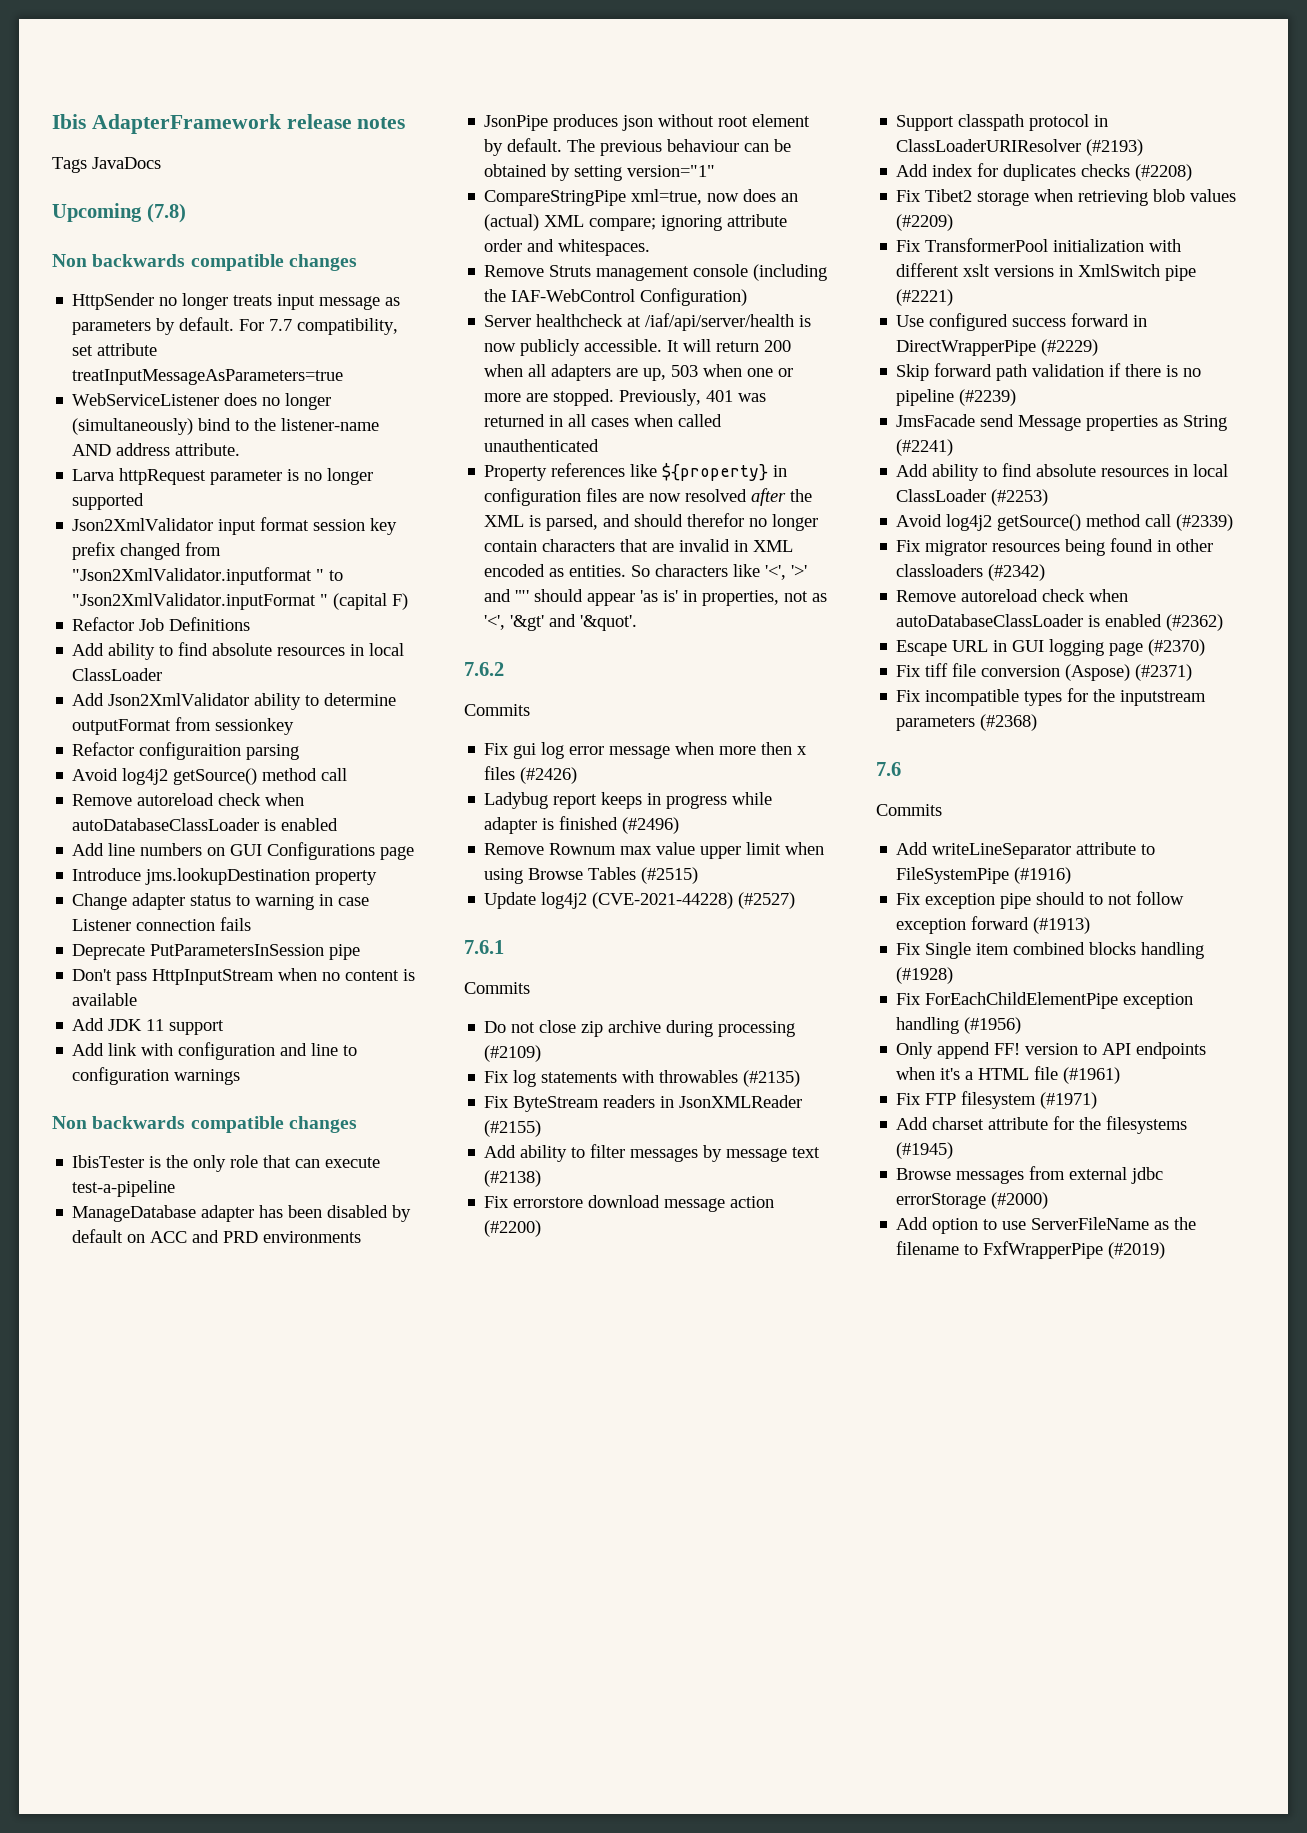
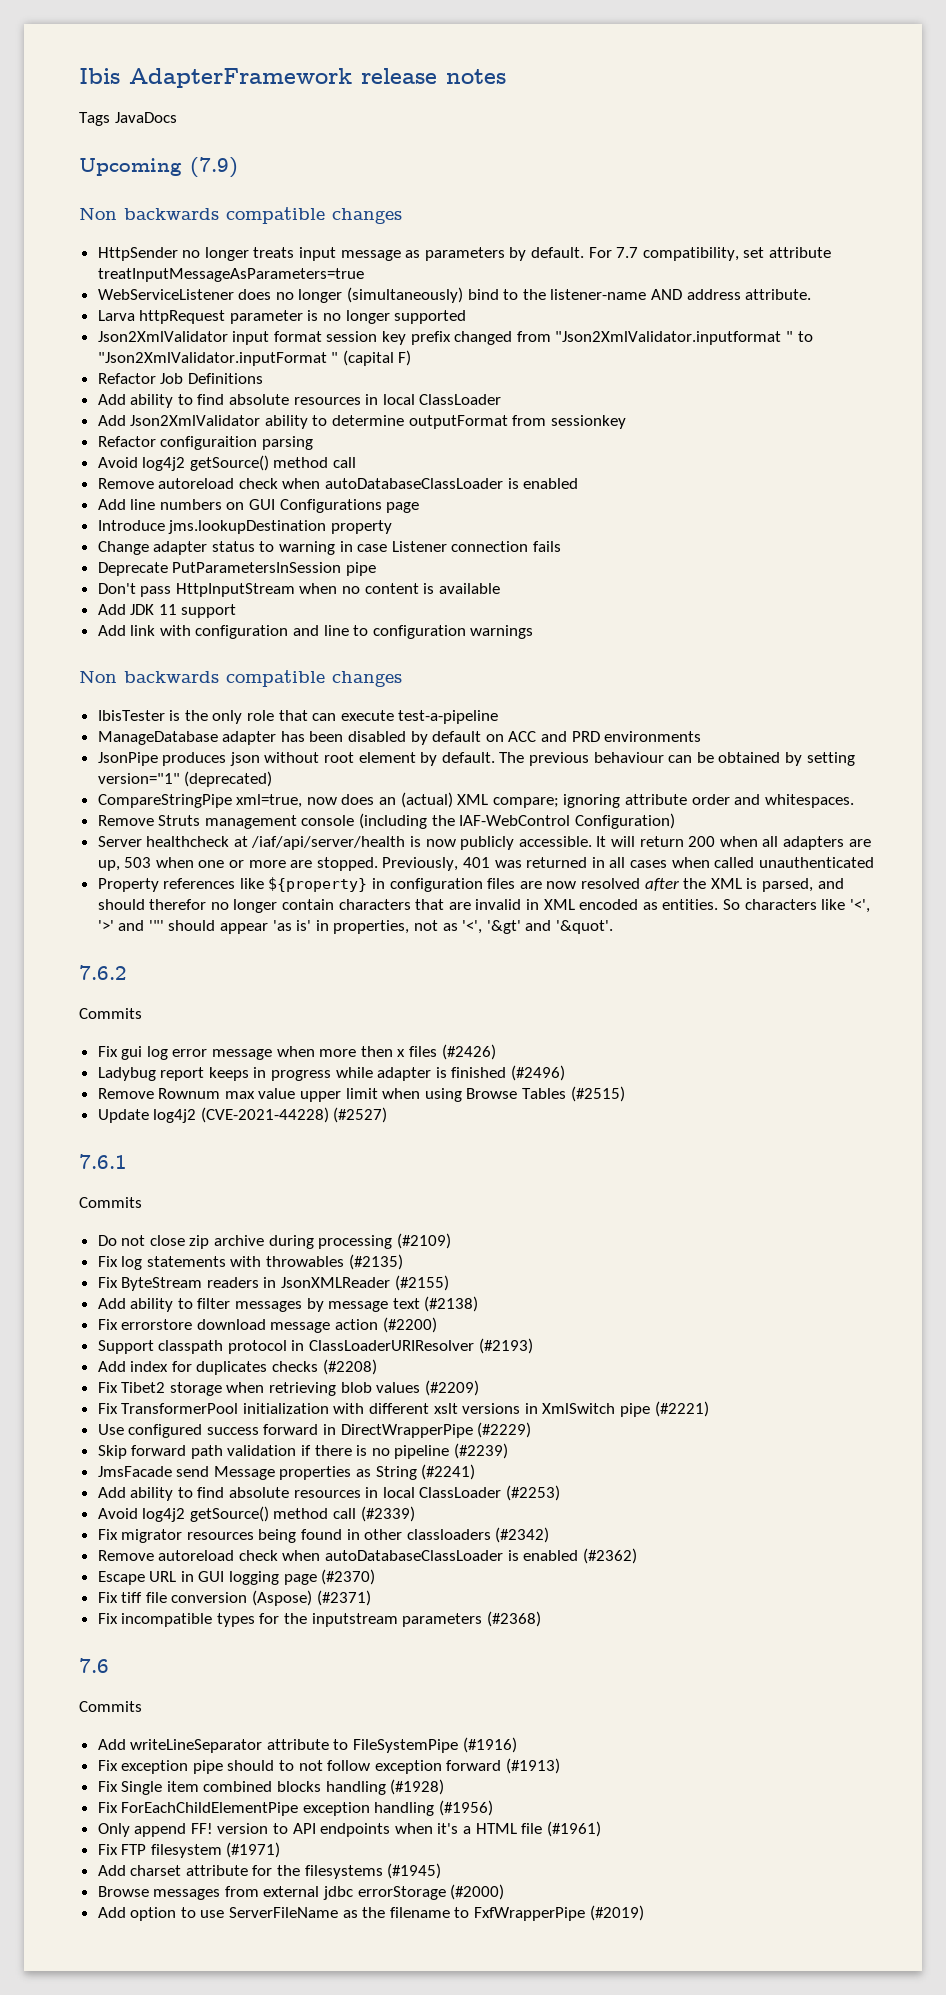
- Upcoming (7.8)
+ Upcoming (7.9)
- The previous behaviour can be obtained by setting version="1"
+ The previous behaviour can be obtained by setting version="1" (deprecated)

